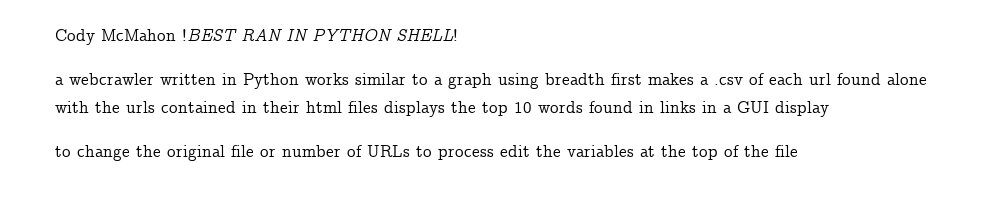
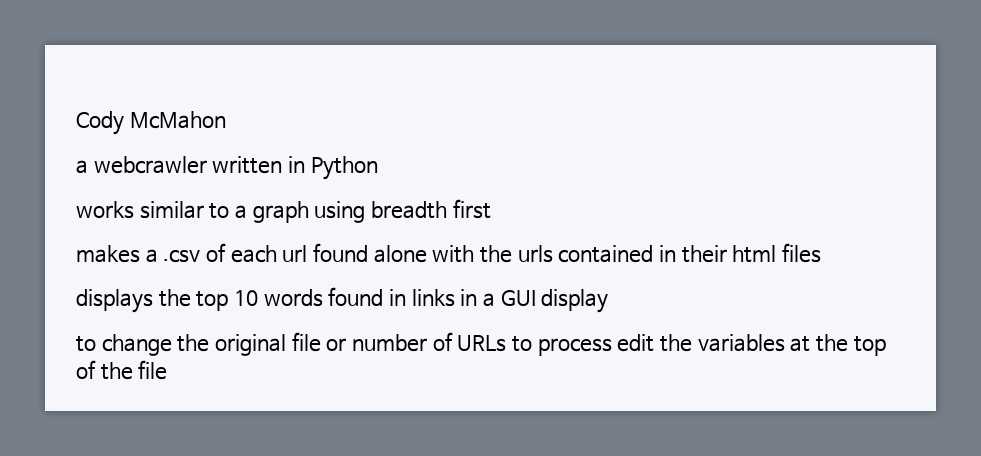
- Cody McMahon !BEST RAN IN PYTHON SHELL!
+ Cody McMahon
- a webcrawler written in Python works similar to a graph using breadth first makes a .csv of each url found alone with the urls contained in their html files displays the top 10 words found in links in a GUI display
+ a webcrawler written in Python
+ works similar to a graph using breadth first
+ makes a .csv of each url found alone with the urls contained in their html files
+ displays the top 10 words found in links in a GUI display

